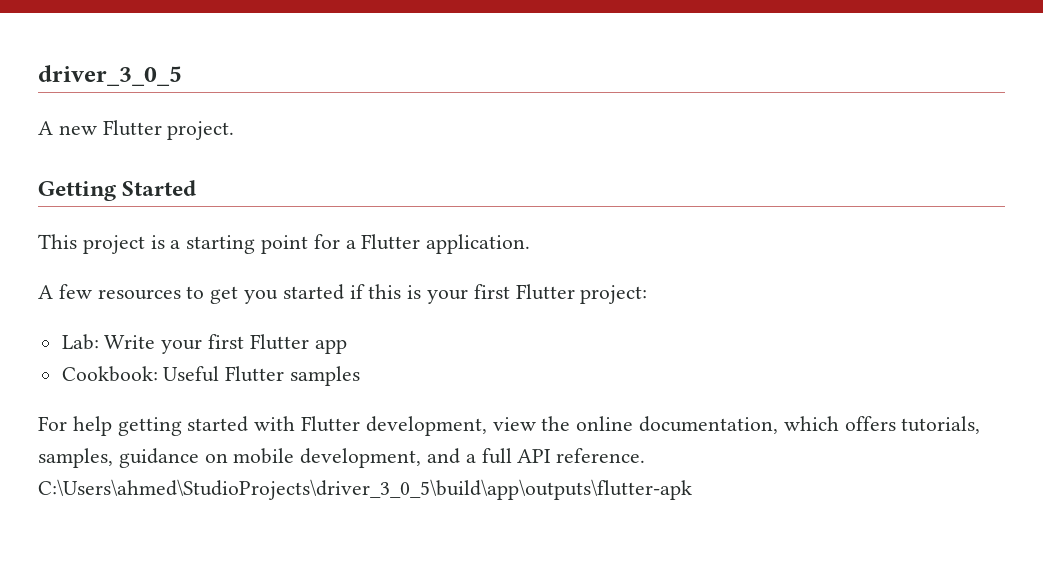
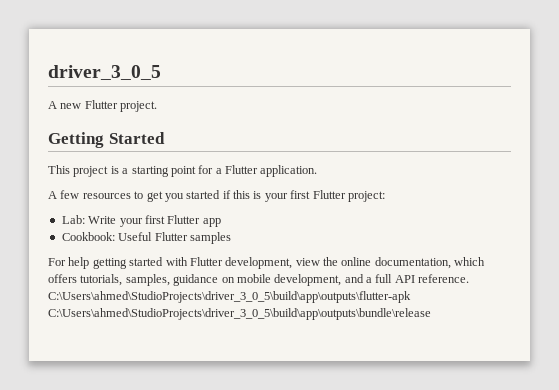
- C:\Users\ahmed\StudioProjects\driver_3_0_5\build\app\outputs\flutter-apk
+ C:\Users\ahmed\StudioProjects\driver_3_0_5\build\app\outputs\flutter-apk C:\Users\ahmed\StudioProjects\driver_3_0_5\build\app\outputs\bundle\release

